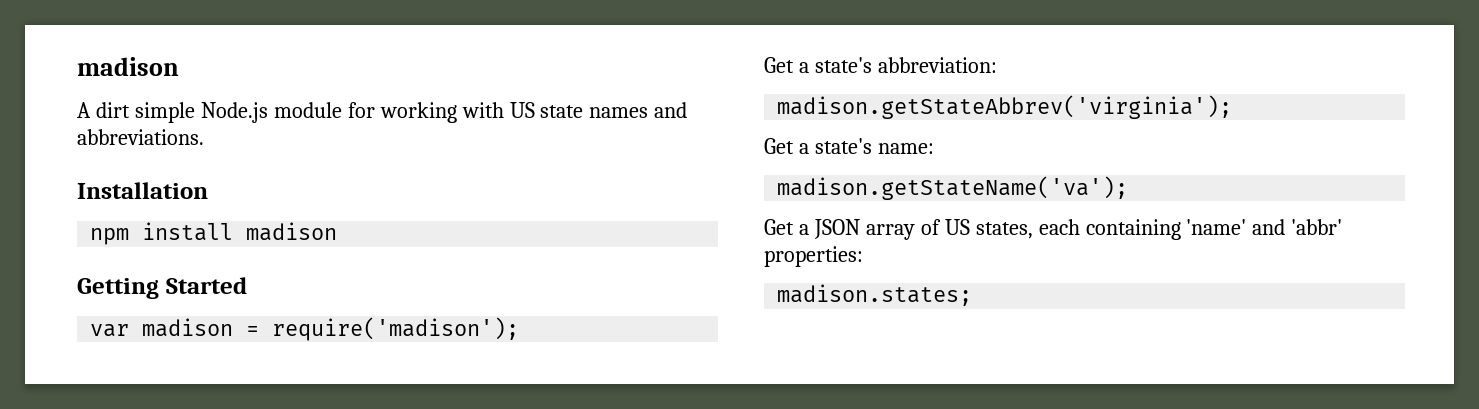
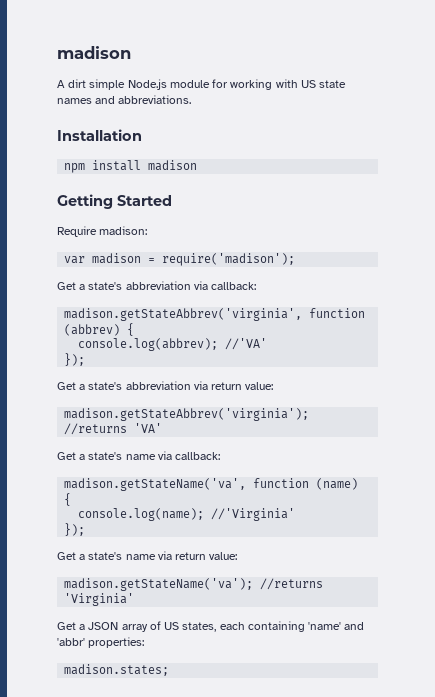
+ Require madison:
- Get a state's abbreviation:
- madison.getStateAbbrev('virginia');
- Get a state's name:
+ Get a state's abbreviation via callback:
+ madison.getStateAbbrev('virginia', function (abbrev) {
+ console.log(abbrev); //'VA'
+ });
+ Get a state's abbreviation via return value:
+ madison.getStateAbbrev('virginia'); //returns 'VA'
+ Get a state's name via callback:
+ madison.getStateName('va', function (name) {
+ console.log(name); //'Virginia'
+ });
+ Get a state's name via return value:
- madison.getStateName('va');
+ madison.getStateName('va'); //returns 'Virginia'

